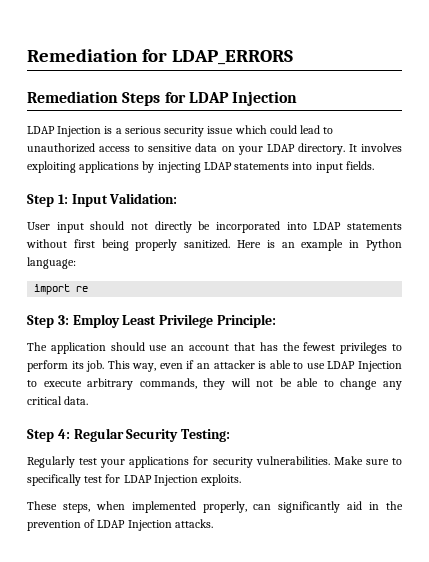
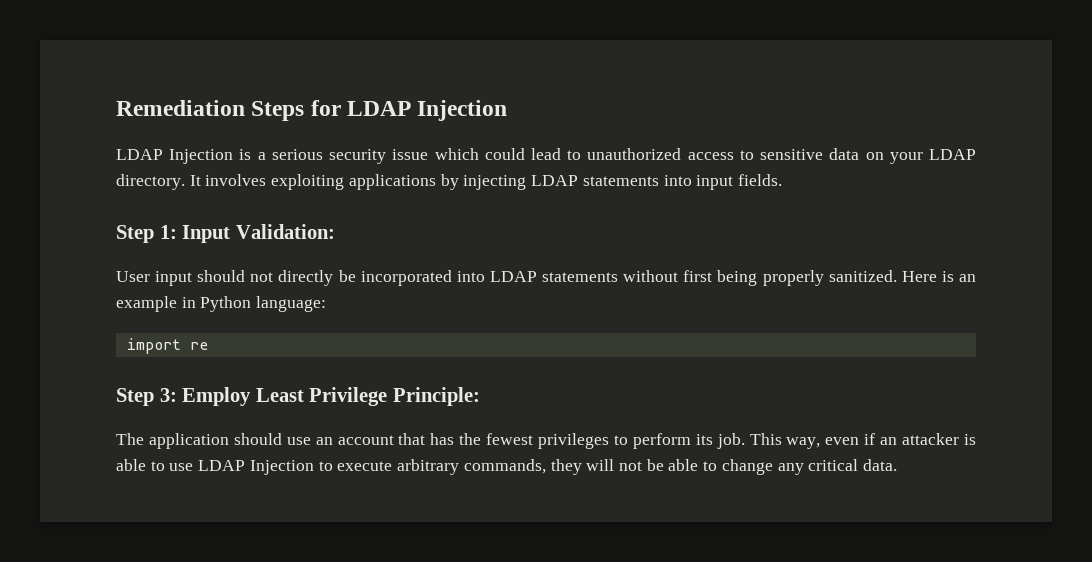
- Remediation for LDAP_ERRORS
- Step 4: Regular Security Testing:
- Regularly test your applications for security vulnerabilities. Make sure to specifically test for LDAP Injection exploits.
- These steps, when implemented properly, can significantly aid in the prevention of LDAP Injection attacks.

